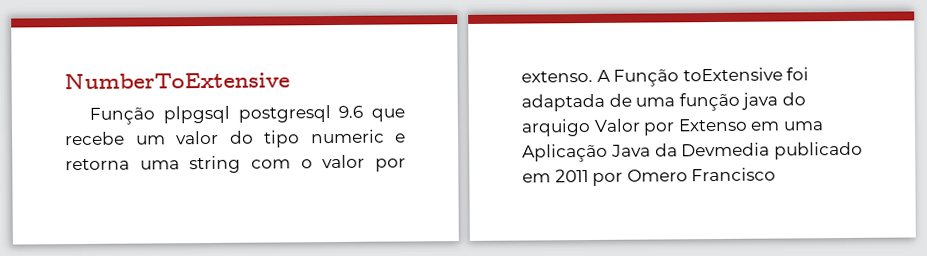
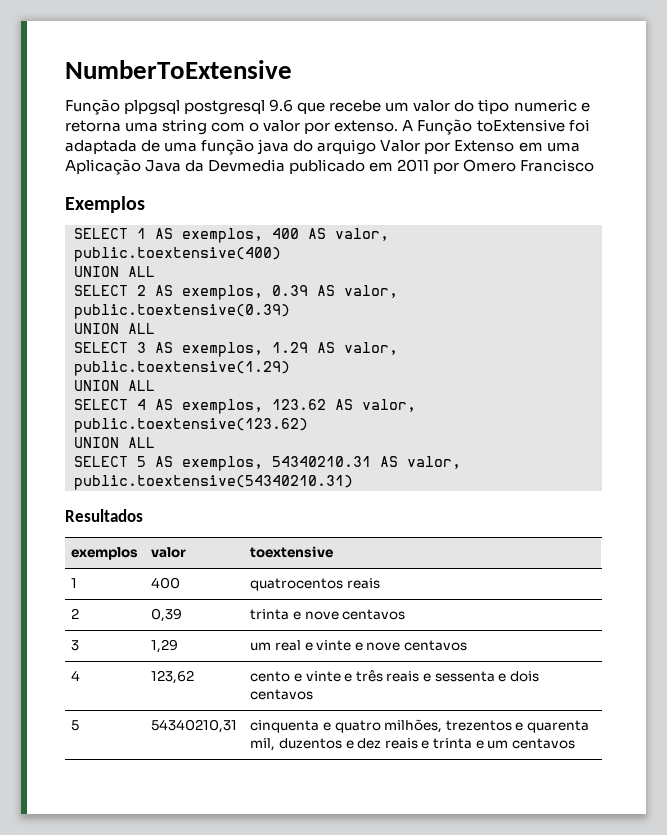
+ Exemplos
+ SELECT 1 AS exemplos, 400 AS valor, public.toextensive(400)
+ UNION ALL
+ SELECT 2 AS exemplos, 0.39 AS valor, public.toextensive(0.39)
+ UNION ALL
+ SELECT 3 AS exemplos, 1.29 AS valor, public.toextensive(1.29)
+ UNION ALL
+ SELECT 4 AS exemplos, 123.62 AS valor, public.toextensive(123.62)
+ UNION ALL
+ SELECT 5 AS exemplos, 54340210.31 AS valor, public.toextensive(54340210.31)
+ Resultados
+ exemplos | valor | toextensive
+ 1 | 400 | quatrocentos reais
+ 2 | 0,39 | trinta e nove centavos
+ 3 | 1,29 | um real e vinte e nove centavos
+ 4 | 123,62 | cento e vinte e três reais e sessenta e dois centavos
+ 5 | 54340210,31 | cinquenta e quatro milhões, trezentos e quarenta mil, duzentos e dez reais e trinta e um centavos

